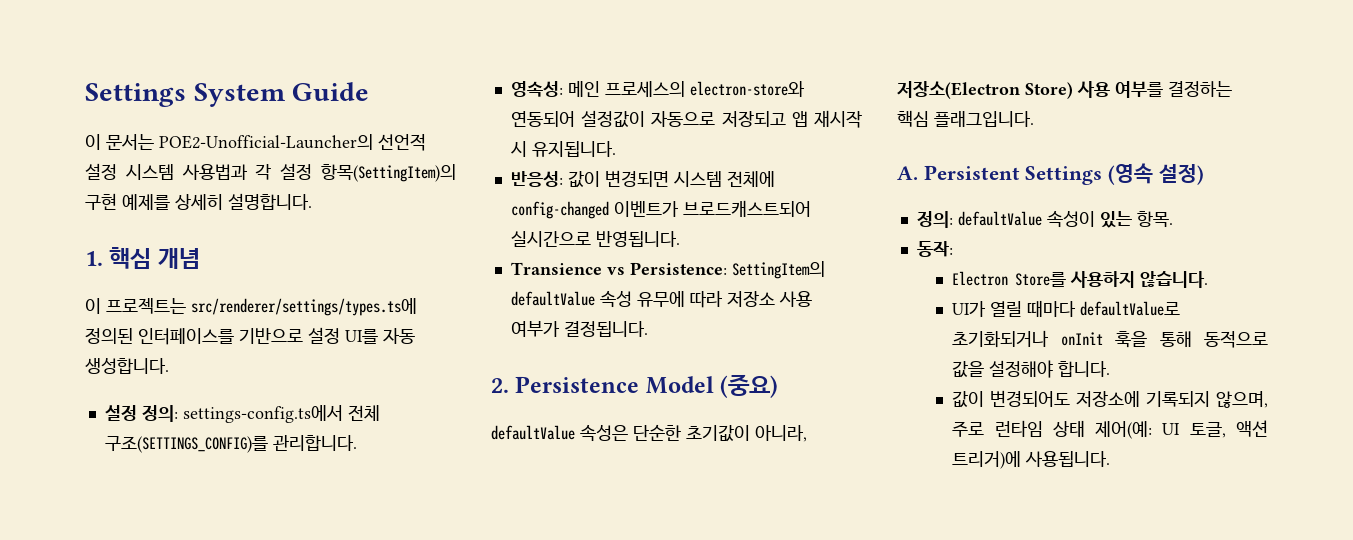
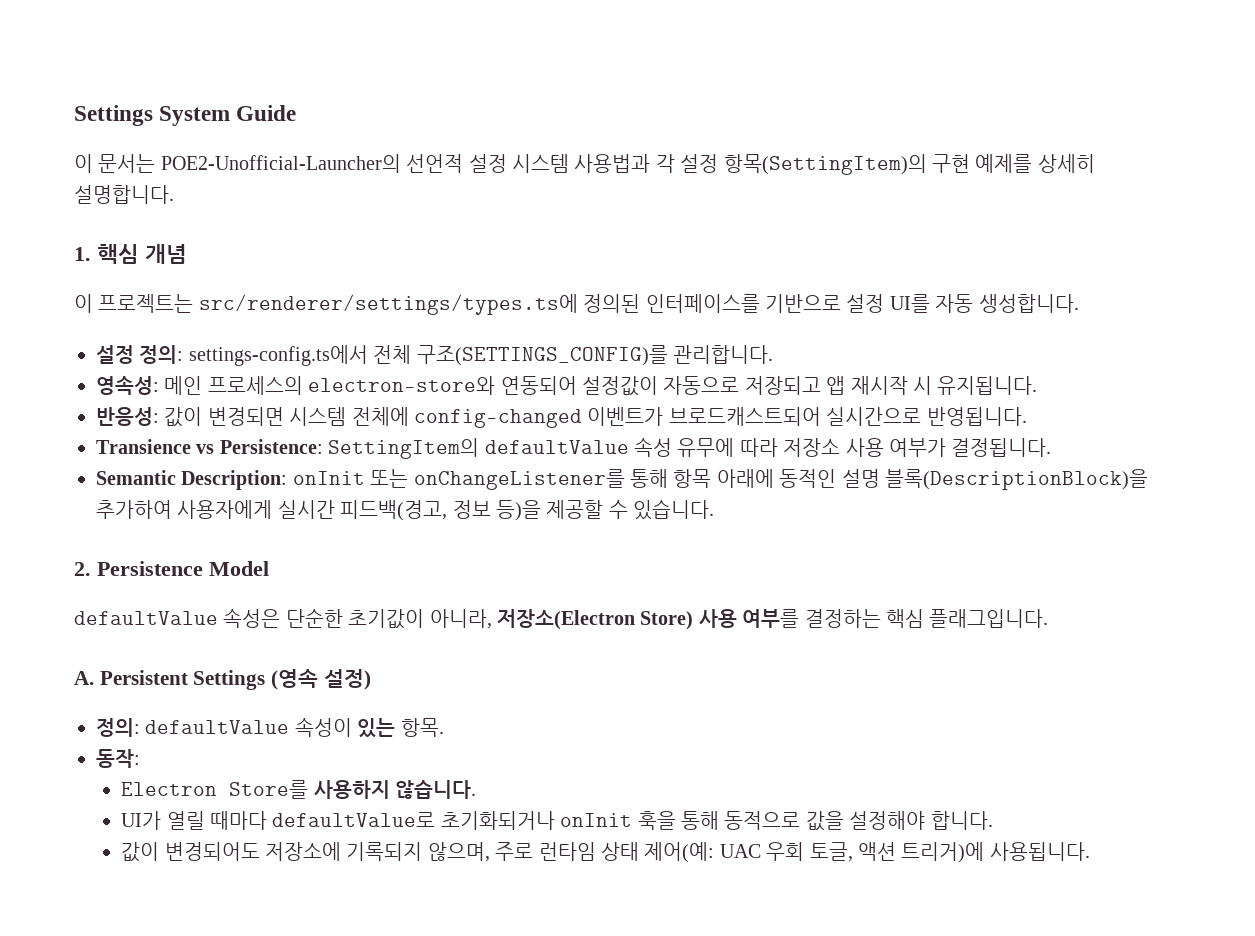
+ Semantic Description: onInit 또는 onChangeListener를 통해 항목 아래에 동적인 설명 블록(DescriptionBlock)을 추가하여 사용자에게 실시간 피드백(경고, 정보 등)을 제공할 수 있습니다.
- 2. Persistence Model (중요)
+ 2. Persistence Model
- 값이 변경되어도 저장소에 기록되지 않으며, 주로 런타임 상태 제어(예: UI 토글, 액션 트리거)에 사용됩니다.
+ 값이 변경되어도 저장소에 기록되지 않으며, 주로 런타임 상태 제어(예: UAC 우회 토글, 액션 트리거)에 사용됩니다.

